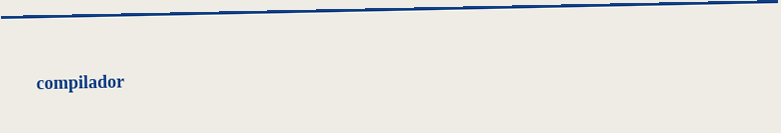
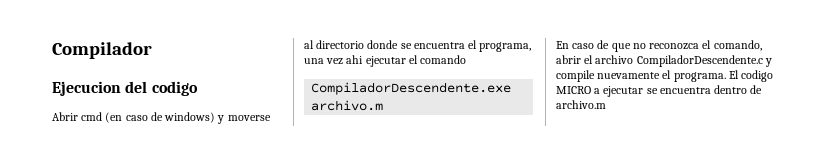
- compilador
+ Compilador
+ Ejecucion del codigo
+ Abrir cmd (en caso de windows) y moverse al directorio donde se encuentra el programa, una vez ahi ejecutar el comando
+ CompiladorDescendente.exe archivo.m
+ En caso de que no reconozca el comando, abrir el archivo CompiladorDescendente.c y compile nuevamente el programa. El codigo MICRO a ejecutar se encuentra dentro de archivo.m

